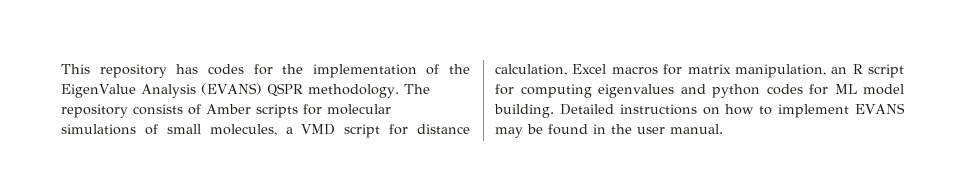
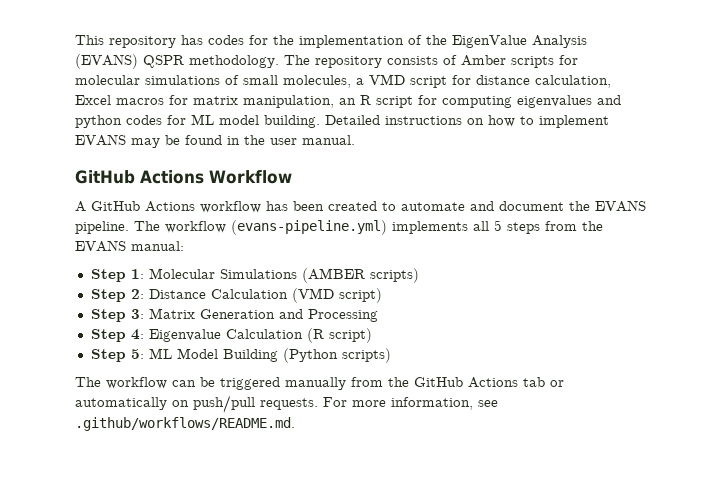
+ GitHub Actions Workflow
+ A GitHub Actions workflow has been created to automate and document the EVANS pipeline. The workflow (evans-pipeline.yml) implements all 5 steps from the EVANS manual:
+ Step 1: Molecular Simulations (AMBER scripts)
+ Step 2: Distance Calculation (VMD script)
+ Step 3: Matrix Generation and Processing
+ Step 4: Eigenvalue Calculation (R script)
+ Step 5: ML Model Building (Python scripts)
+ The workflow can be triggered manually from the GitHub Actions tab or automatically on push/pull requests. For more information, see .github/workflows/README.md.

